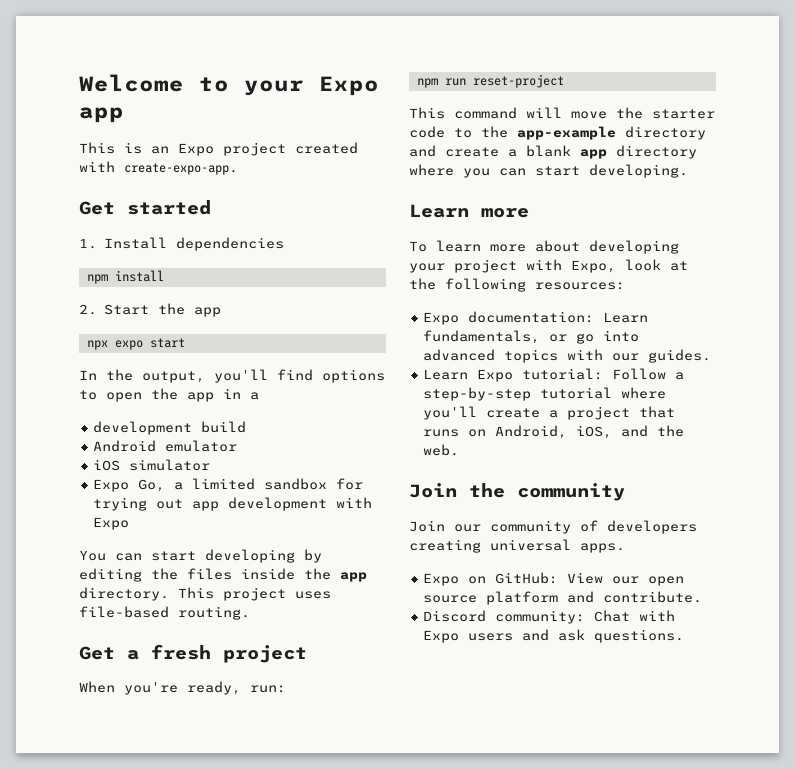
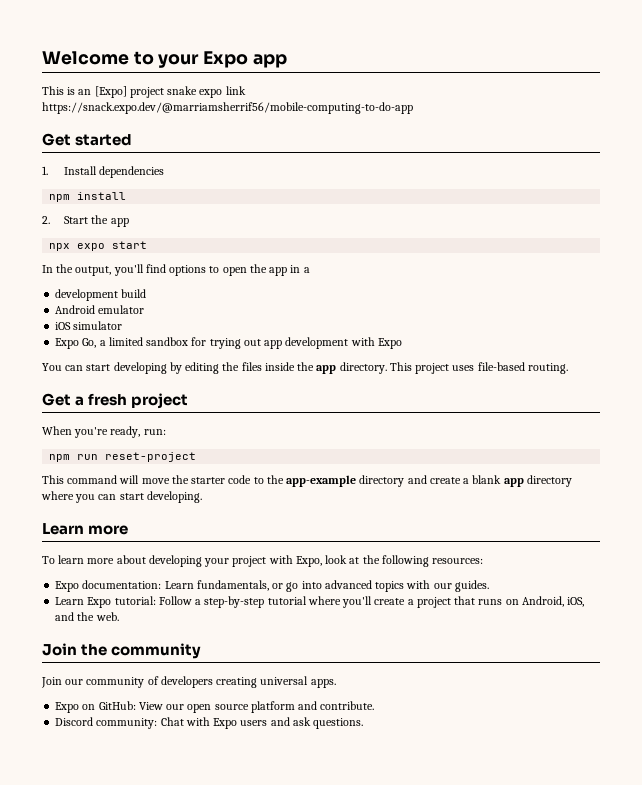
- This is an Expo project created with create-expo-app.
+ This is an [Expo] project snake expo link https://snack.expo.dev/@marriamsherrif56/mobile-computing-to-do-app

